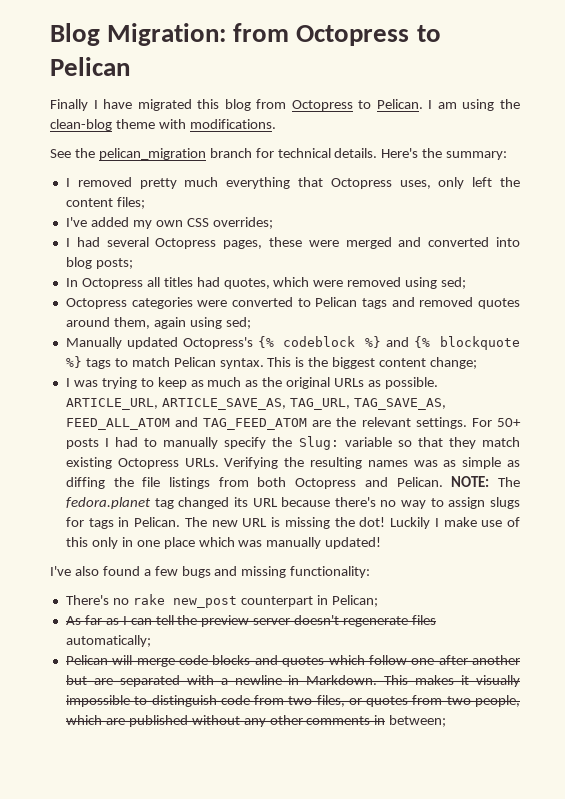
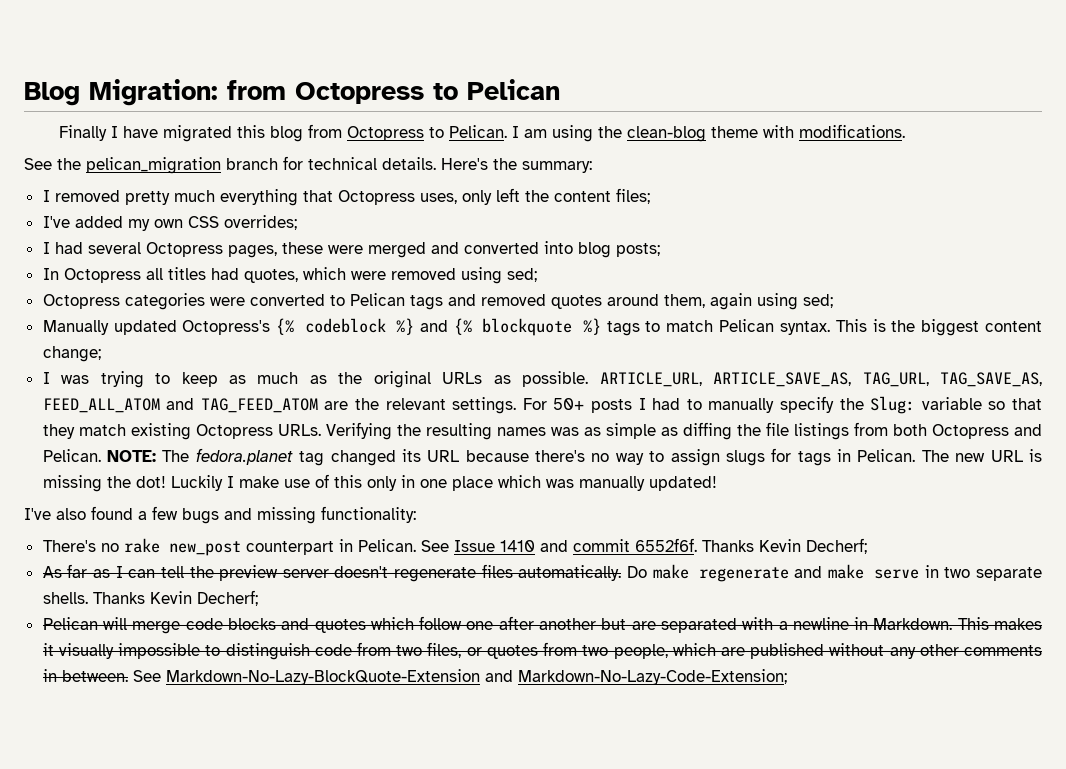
- There's no rake new_post counterpart in Pelican;
+ There's no rake new_post counterpart in Pelican. See Issue 1410 and commit 6552f6f. Thanks Kevin Decherf;
- As far as I can tell the preview server doesn't regenerate files automatically;
+ As far as I can tell the preview server doesn't regenerate files automatically. Do make regenerate and make serve in two separate shells. Thanks Kevin Decherf;
- This makes it visually impossible to distinguish code from two files, or quotes from two people, which are published without any other comments in between;
+ This makes it visually impossible to distinguish code from two files, or quotes from two people, which are published without any other comments in between. See Markdown-No-Lazy-BlockQuote-Extension and Markdown-No-Lazy-Code-Extension;

